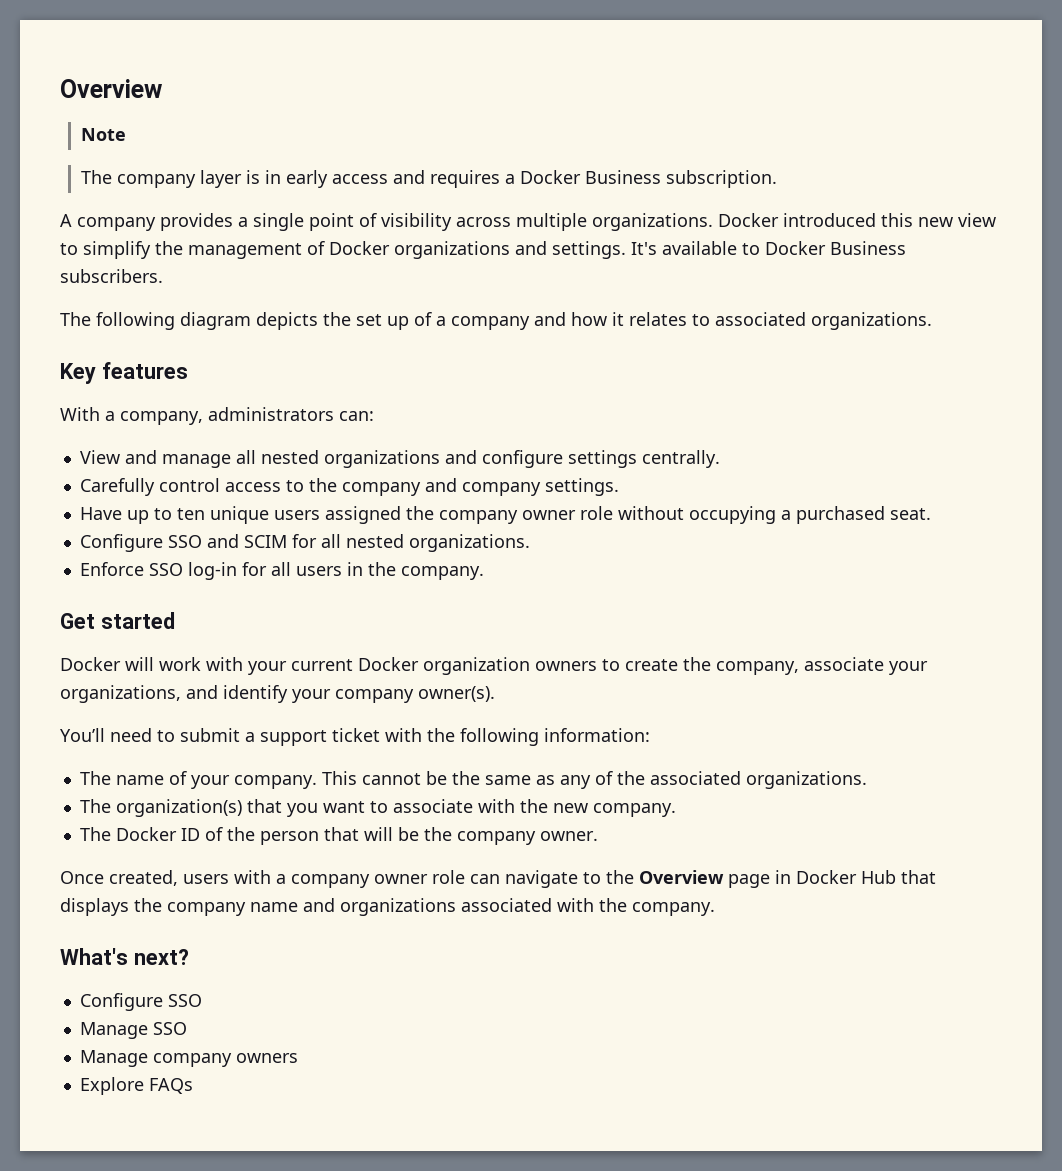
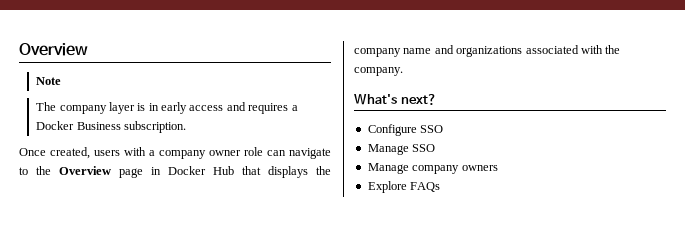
- A company provides a single point of visibility across multiple organizations. Docker introduced this new view to simplify the management of Docker organizations and settings. It's available to Docker Business subscribers.
- The following diagram depicts the set up of a company and how it relates to associated organizations.
- Key features
- With a company, administrators can:
- View and manage all nested organizations and configure settings centrally.
- Carefully control access to the company and company settings.
- Have up to ten unique users assigned the company owner role without occupying a purchased seat.
- Configure SSO and SCIM for all nested organizations.
- Enforce SSO log-in for all users in the company.
- Get started
- Docker will work with your current Docker organization owners to create the company, associate your organizations, and identify your company owner(s).
- You’ll need to submit a support ticket with the following information:
- The name of your company. This cannot be the same as any of the associated organizations.
- The organization(s) that you want to associate with the new company.
- The Docker ID of the person that will be the company owner.

